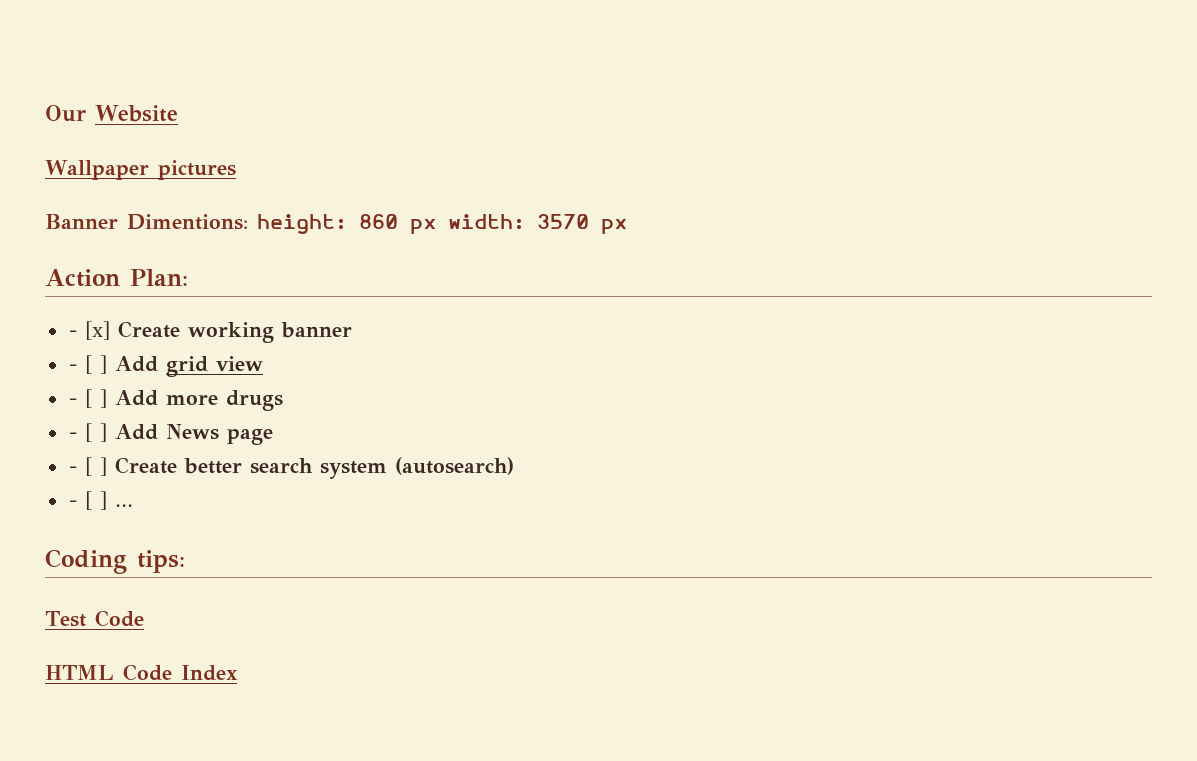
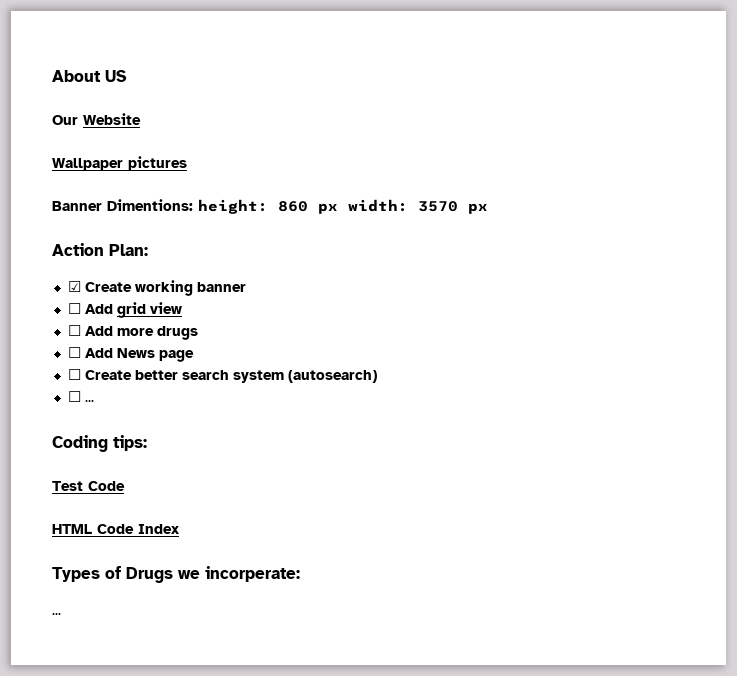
+ About US
- - [x] Create working banner
+ ☑ Create working banner
- - [ ] Add grid view
+ ☐ Add grid view
- - [ ] Add more drugs
+ ☐ Add more drugs
- - [ ] Add News page
+ ☐ Add News page
- - [ ] Create better search system (autosearch)
+ ☐ Create better search system (autosearch)
- - [ ] ...
+ ☐ ...
+ Types of Drugs we incorperate:
+ ...

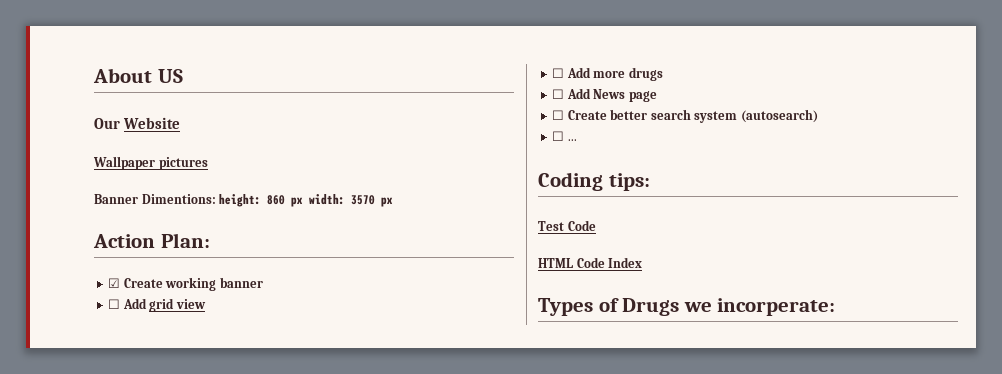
  Types of Drugs we incorperate:
- ...

